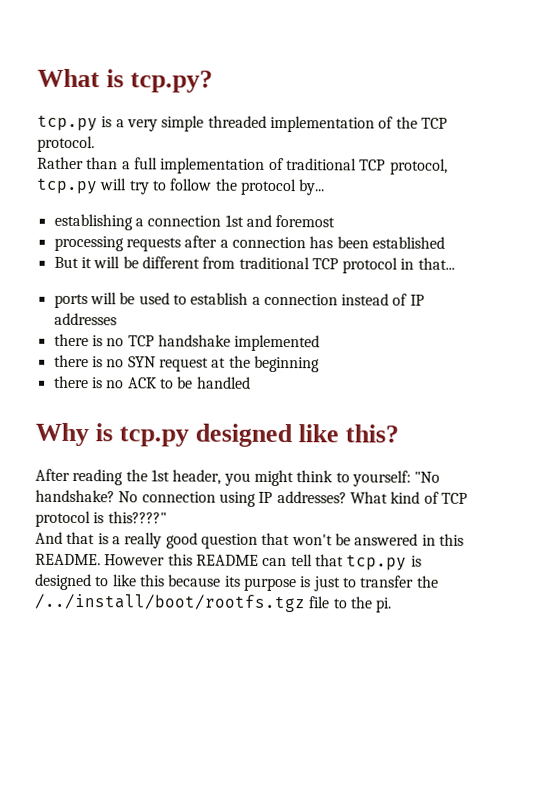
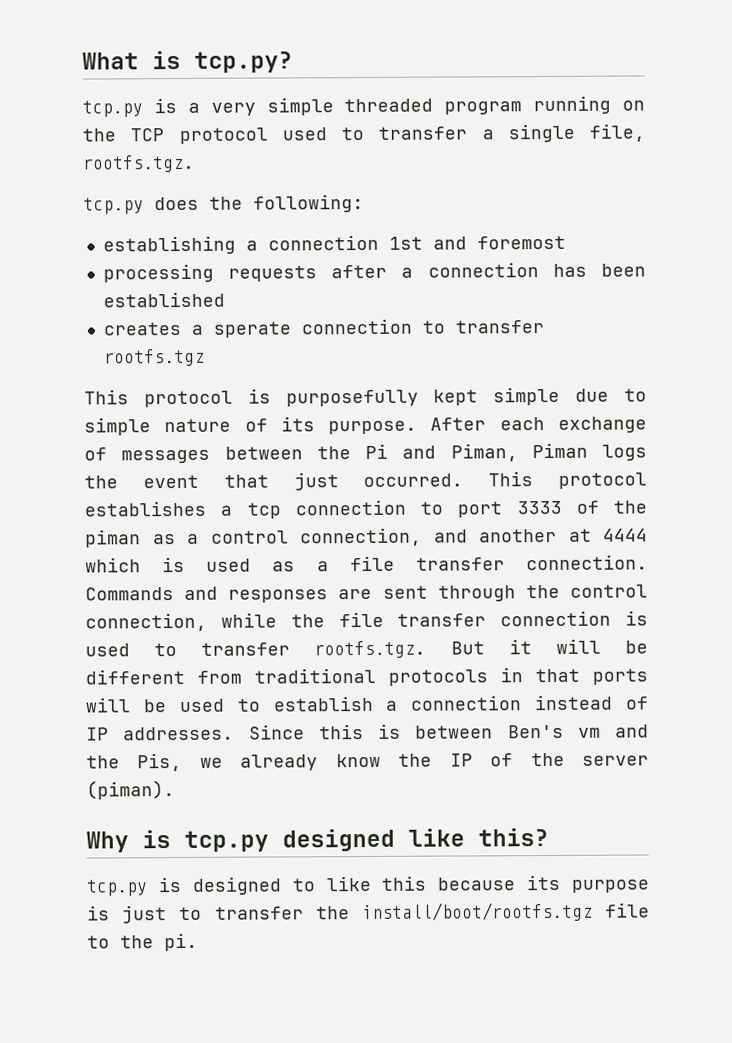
- tcp.py is a very simple threaded implementation of the TCP protocol.
- Rather than a full implementation of traditional TCP protocol, tcp.py will try to follow the protocol by...
+ tcp.py is a very simple threaded program running on the TCP protocol used to transfer a single file, rootfs.tgz.
+ tcp.py does the following:
- But it will be different from traditional TCP protocol in that...
- ports will be used to establish a connection instead of IP addresses
- there is no TCP handshake implemented
- there is no SYN request at the beginning
- there is no ACK to be handled
+ creates a sperate connection to transfer rootfs.tgz
+ This protocol is purposefully kept simple due to simple nature of its purpose. After each exchange of messages between the Pi and Piman, Piman logs the event that just occurred. This protocol establishes a tcp connection to port 3333 of the piman as a control connection, and another at 4444 which is used as a file transfer connection. Commands and responses are sent through the control connection, while the file transfer connection is used to transfer rootfs.tgz. But it will be different from traditional protocols in that ports will be used to establish a connection instead of IP addresses. Since this is between Ben's vm and the Pis, we already know the IP of the server (piman).
- After reading the 1st header, you might think to yourself: "No handshake? No connection using IP addresses? What kind of TCP protocol is this????"
- And that is a really good question that won't be answered in this README. However this README can tell that tcp.py is designed to like this because its purpose is just to transfer the /../install/boot/rootfs.tgz file to the pi.
+ tcp.py is designed to like this because its purpose is just to transfer the install/boot/rootfs.tgz file to the pi.

